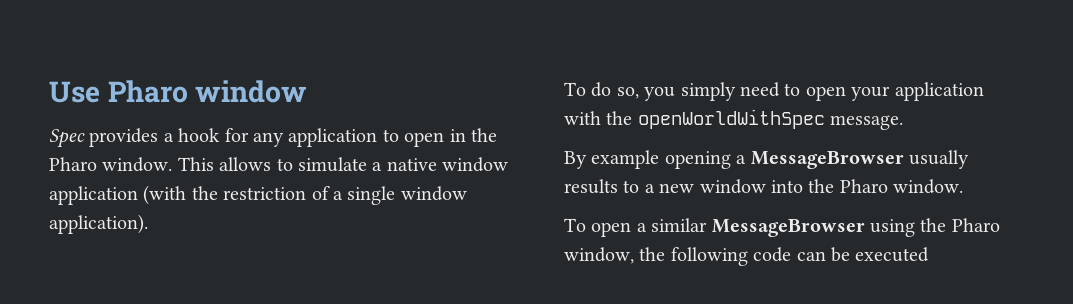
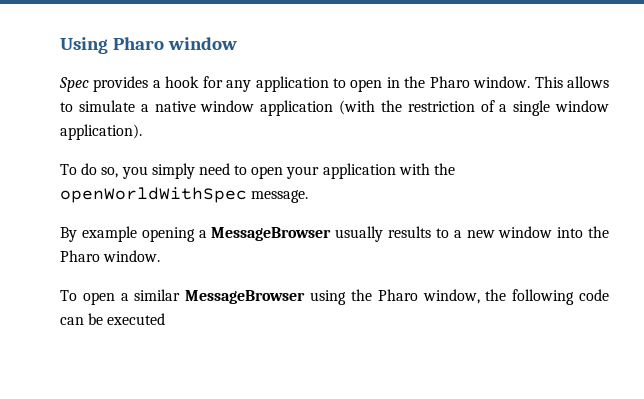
- Use Pharo window
+ Using Pharo window

